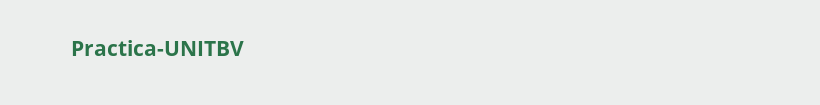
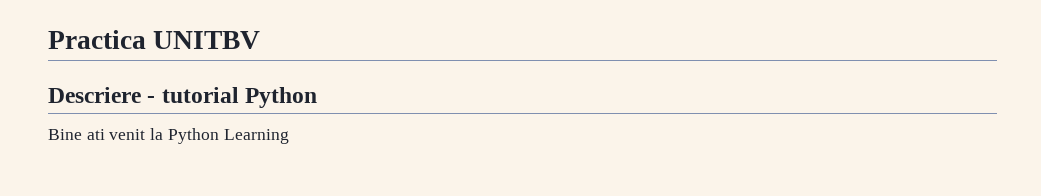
- Practica-UNITBV
+ Practica UNITBV
+ Descriere - tutorial Python
+ Bine ati venit la Python Learning

